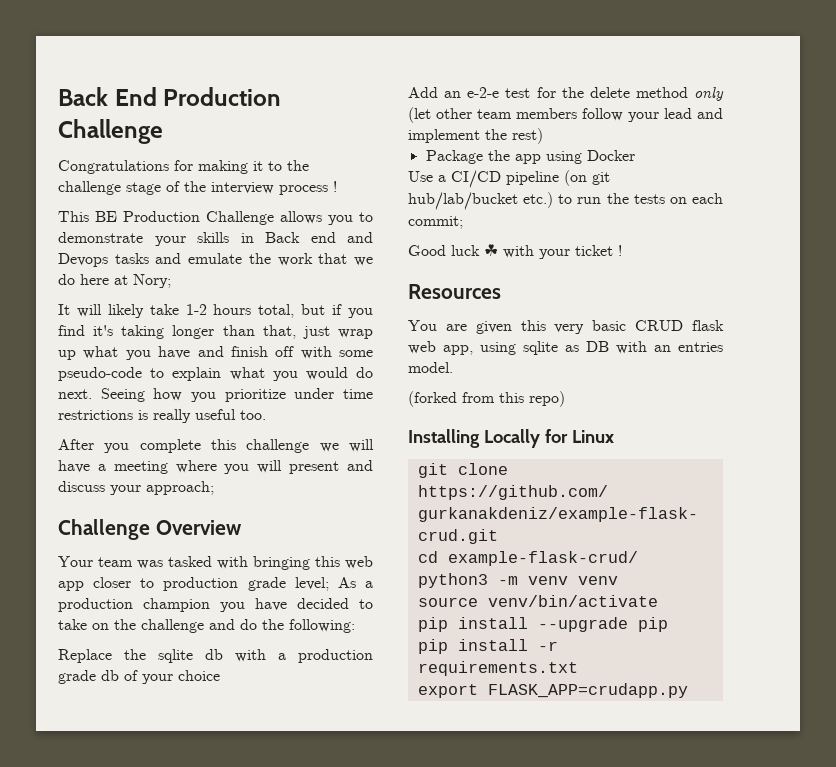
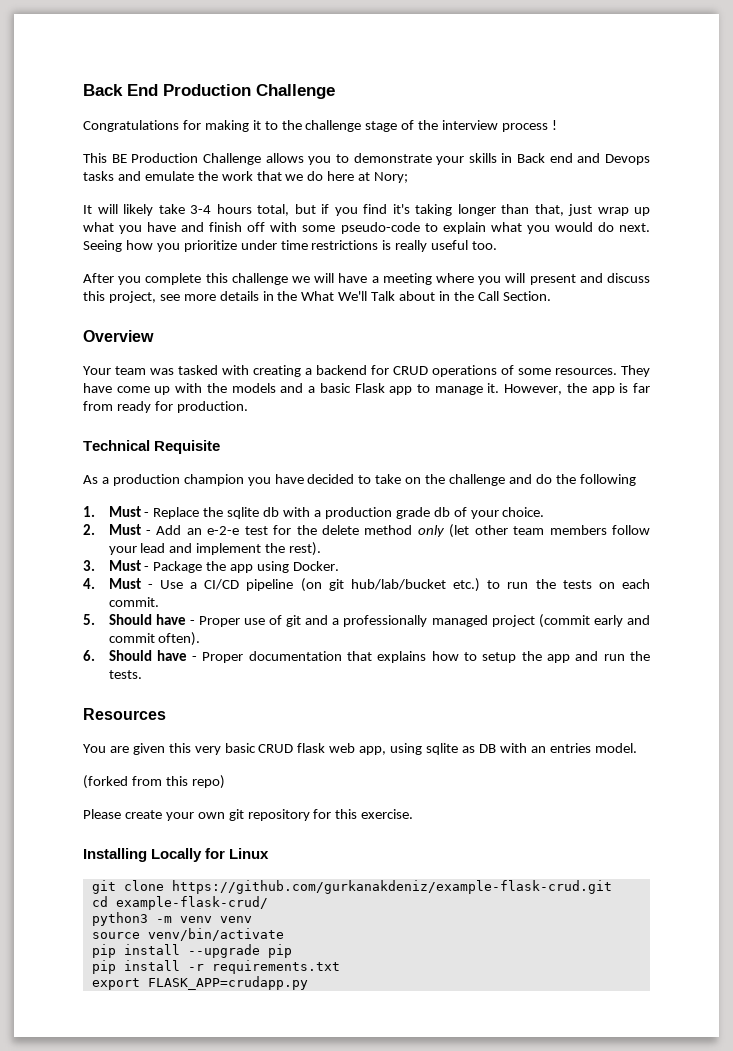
- It will likely take 1-2 hours total, but if you find it's taking longer than that, just wrap up what you have and finish off with some pseudo-code to explain what you would do next.
+ It will likely take 3-4 hours total, but if you find it's taking longer than that, just wrap up what you have and finish off with some pseudo-code to explain what you would do next.
- After you complete this challenge we will have a meeting where you will present and discuss your approach;
- Challenge Overview
+ After you complete this challenge we will have a meeting where you will present and discuss this project, see more details in the What We'll Talk about in the Call Section.
+ Overview
- Your team was tasked with bringing this web app closer to production grade level; As a production champion you have decided to take on the challenge and do the following:
- Replace the sqlite db with a production grade db of your choice
- Add an e-2-e test for the delete method only (let other team members follow your lead and implement the rest)
- Package the app using Docker
- Use a CI/CD pipeline (on git hub/lab/bucket etc.) to run the tests on each commit;
- Good luck ☘ with your ticket !
+ Your team was tasked with creating a backend for CRUD operations of some resources. They have come up with the models and a basic Flask app to manage it. However, the app is far from ready for production.
+ Technical Requisite
+ As a production champion you have decided to take on the challenge and do the following
+ 1. Must - Replace the sqlite db with a production grade db of your choice.
+ 2. Must - Add an e-2-e test for the delete method only (let other team members follow your lead and implement the rest).
+ 3. Must - Package the app using Docker.
+ 4. Must - Use a CI/CD pipeline (on git hub/lab/bucket etc.) to run the tests on each commit.
+ 5. Should have - Proper use of git and a professionally managed project (commit early and commit often).
+ 6. Should have - Proper documentation that explains how to setup the app and run the tests.
+ Please create your own git repository for this exercise.

